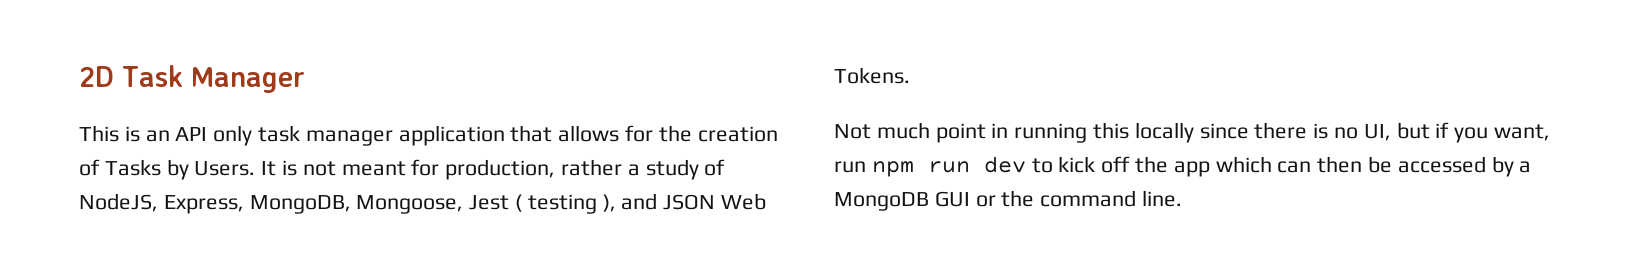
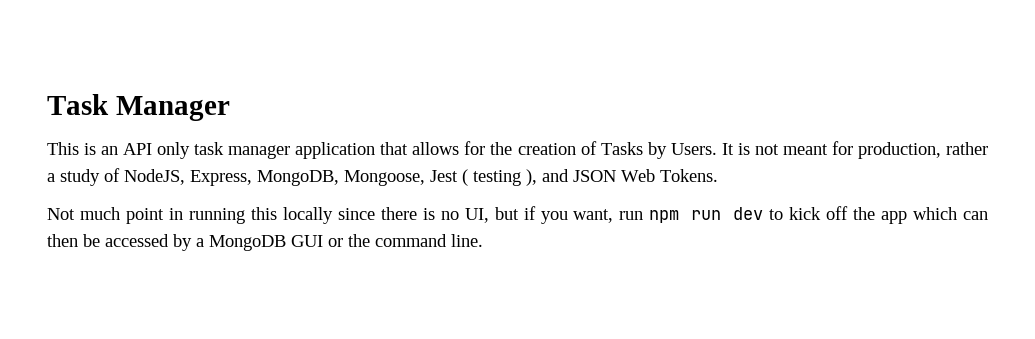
- 2D Task Manager
+ Task Manager

